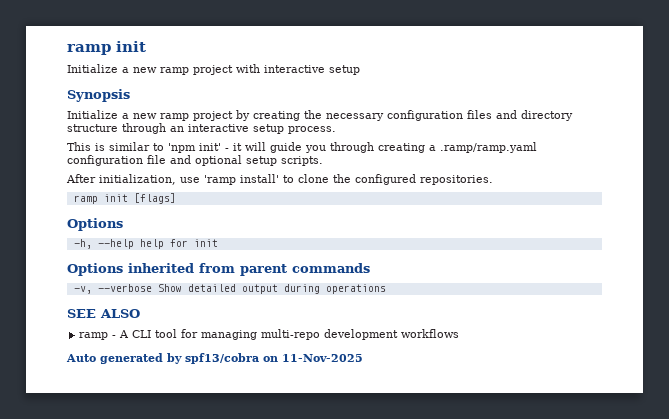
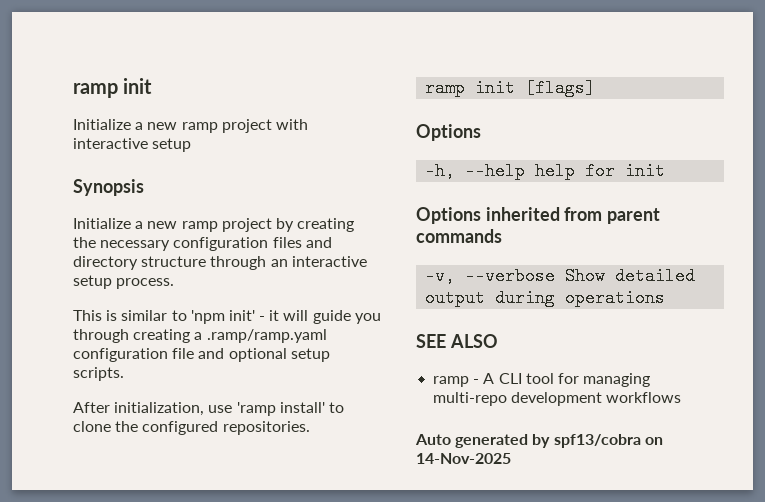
- Auto generated by spf13/cobra on 11-Nov-2025
+ Auto generated by spf13/cobra on 14-Nov-2025

